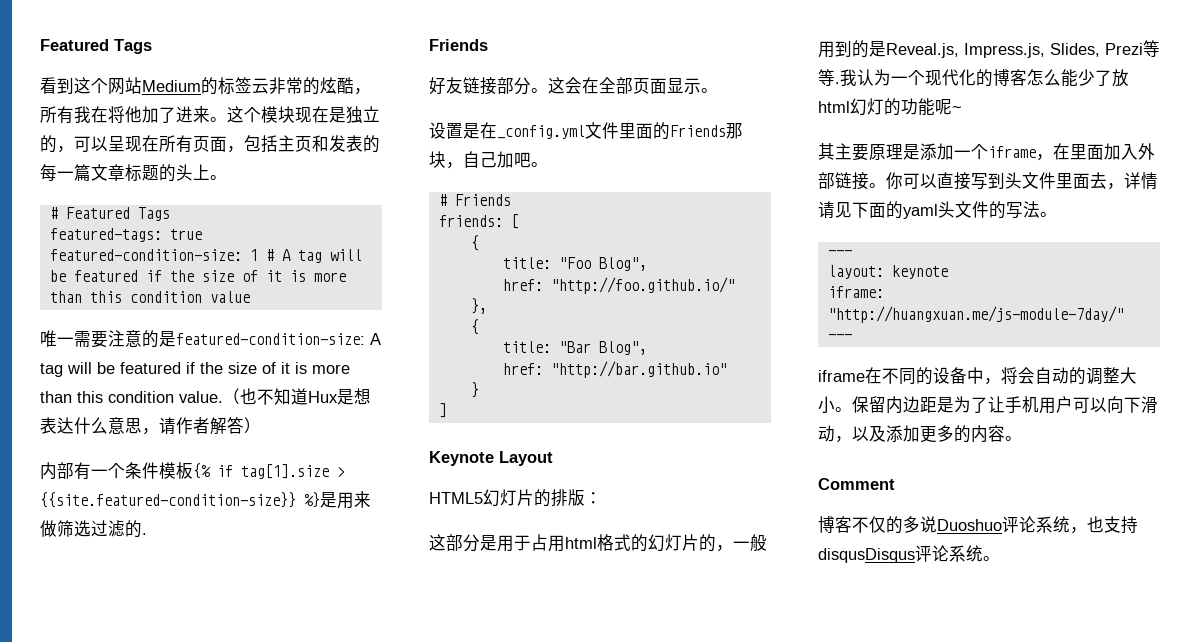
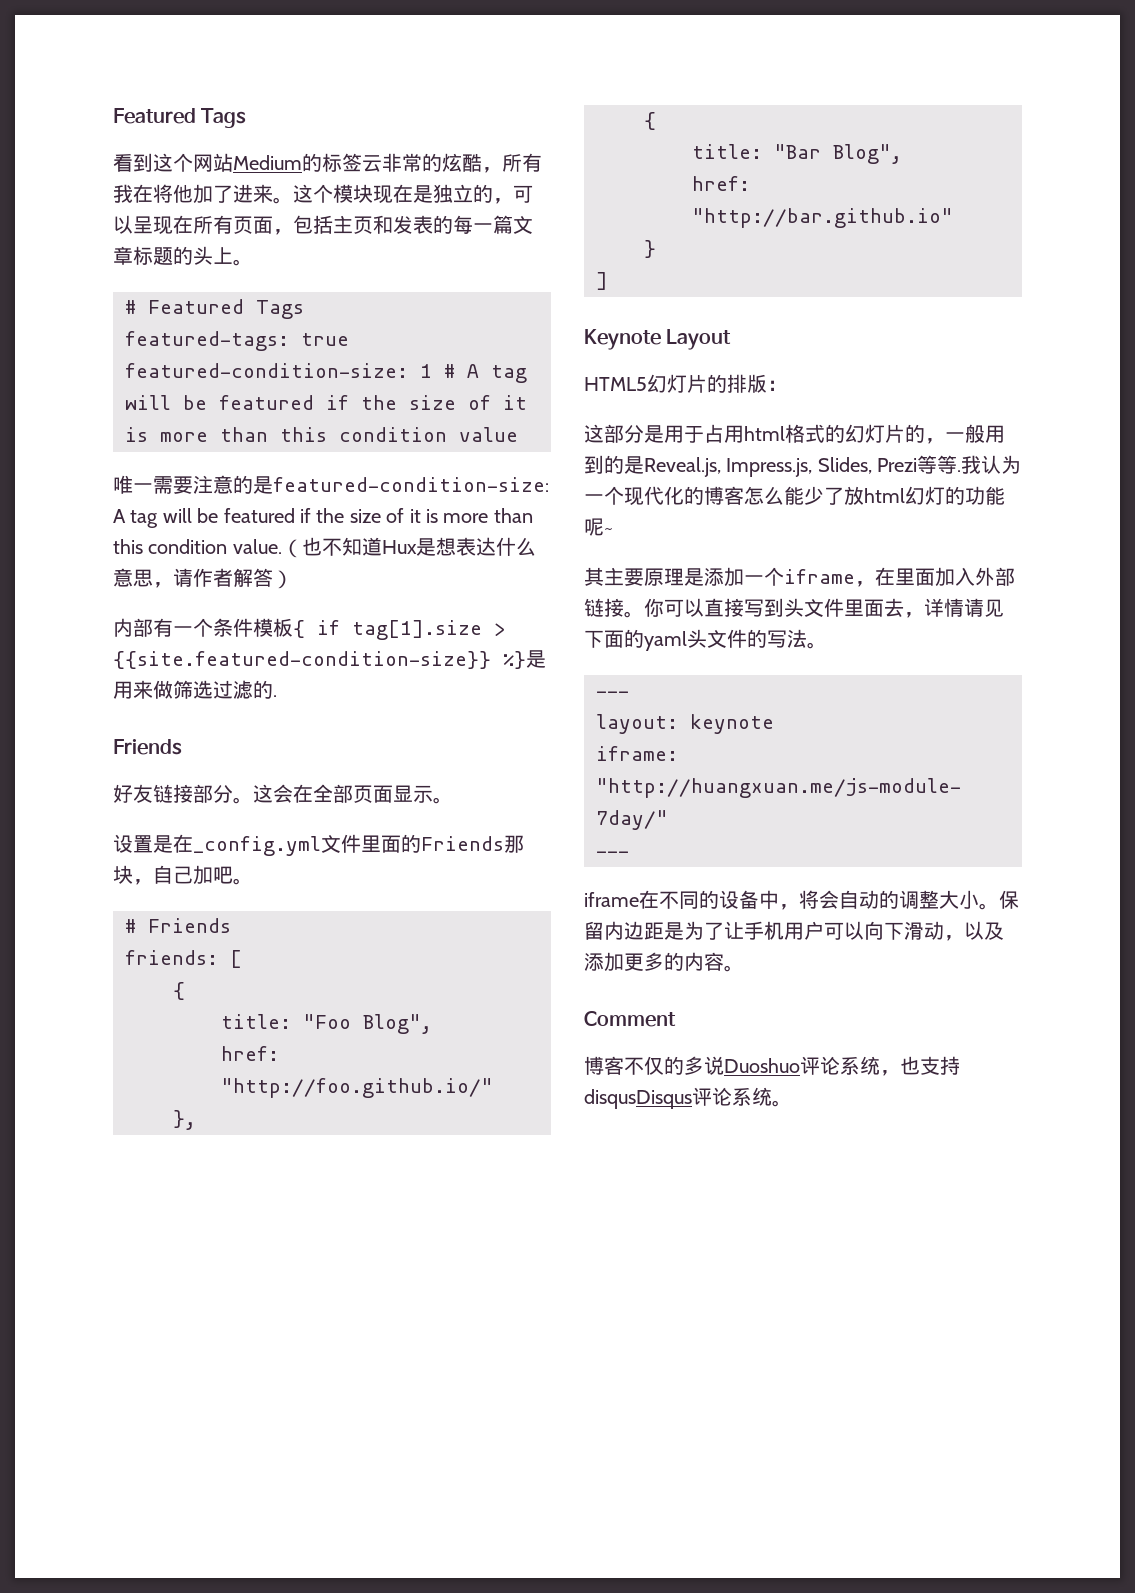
- 内部有一个条件模板{% if tag[1].size > {{site.featured-condition-size}} %}是用来做筛选过滤的.
+ 内部有一个条件模板{ if tag[1].size > {{site.featured-condition-size}} %}是用来做筛选过滤的.

